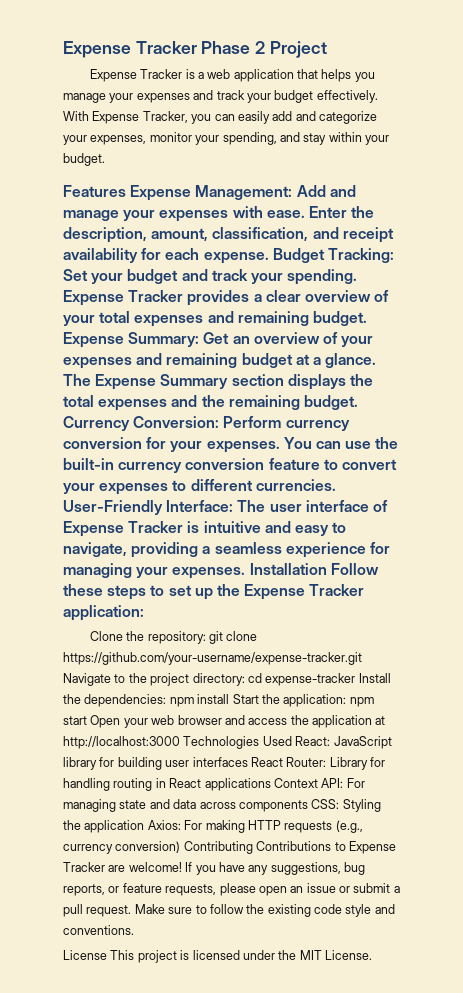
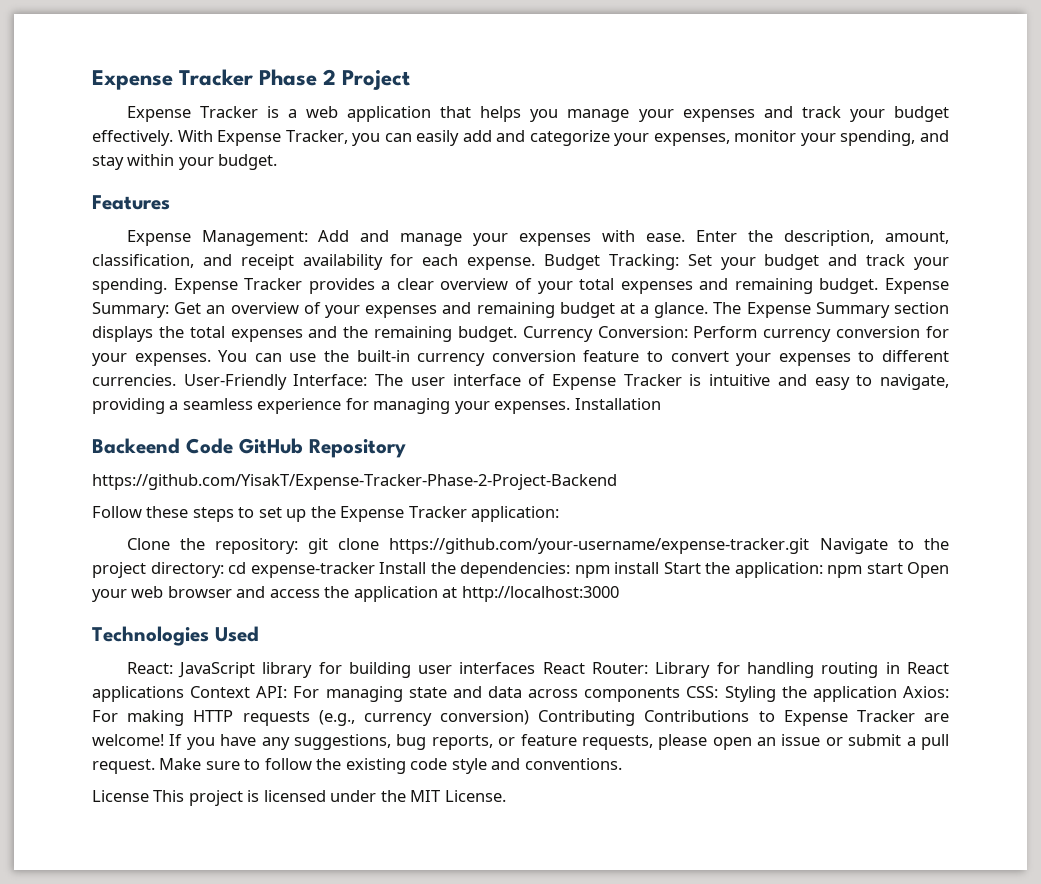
- Features Expense Management: Add and manage your expenses with ease.
+ Features
+ Expense Management: Add and manage your expenses with ease.
- Installation Follow these steps to set up the Expense Tracker application:
+ Installation
+ Backeend Code GitHub Repository
+ https://github.com/YisakT/Expense-Tracker-Phase-2-Project-Backend
+ Follow these steps to set up the Expense Tracker application:
- npm start Open your web browser and access the application at http://localhost:3000 Technologies Used React:
+ npm start Open your web browser and access the application at http://localhost:3000
+ Technologies Used
+ React:

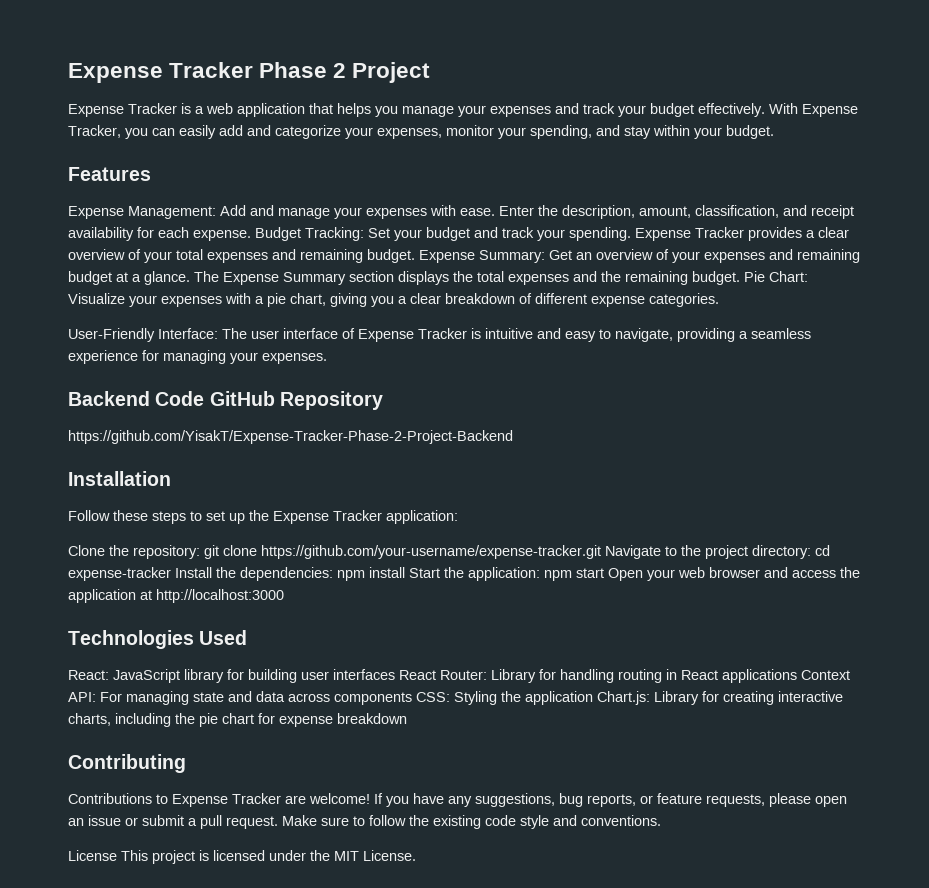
- Currency Conversion: Perform currency conversion for your expenses. You can use the built-in currency conversion feature to convert your expenses to different currencies. User-Friendly Interface: The user interface of Expense Tracker is intuitive and easy to navigate, providing a seamless experience for managing your expenses. Installation
- Backeend Code GitHub Repository
+ Pie Chart: Visualize your expenses with a pie chart, giving you a clear breakdown of different expense categories.
+ User-Friendly Interface: The user interface of Expense Tracker is intuitive and easy to navigate, providing a seamless experience for managing your expenses.
+ Backend Code GitHub Repository
+ Installation
- React: JavaScript library for building user interfaces React Router: Library for handling routing in React applications Context API: For managing state and data across components CSS: Styling the application Axios: For making HTTP requests (e.g., currency conversion) Contributing Contributions to Expense Tracker are welcome!
+ React: JavaScript library for building user interfaces React Router: Library for handling routing in React applications Context API: For managing state and data across components CSS: Styling the application Chart.js: Library for creating interactive charts, including the pie chart for expense breakdown
+ Contributing
+ Contributions to Expense Tracker are welcome!

